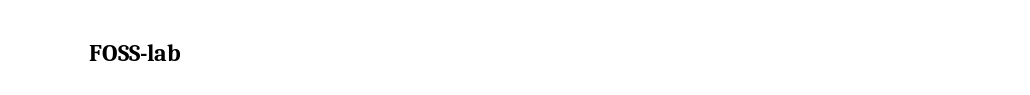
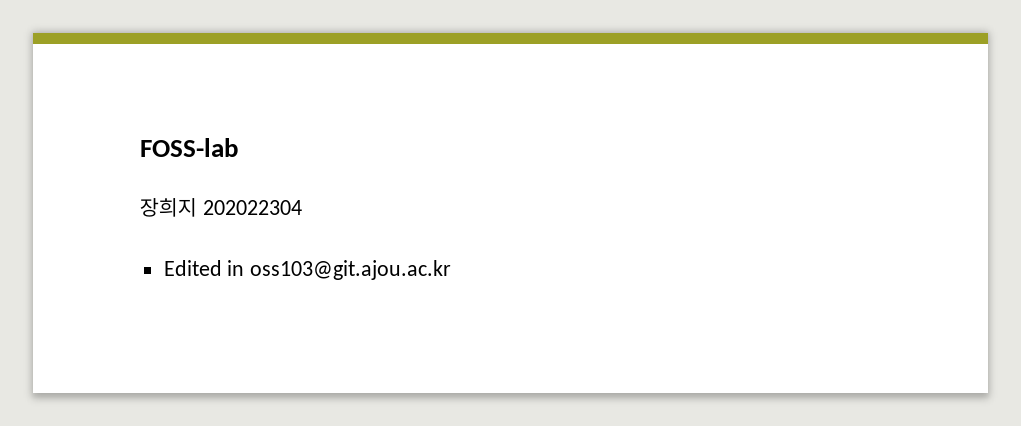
+ 장희지 202022304
+ Edited in oss103@git.ajou.ac.kr

